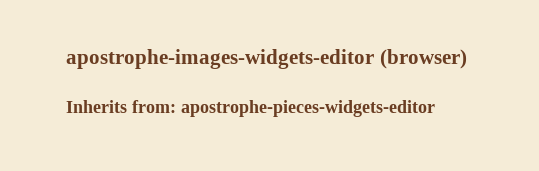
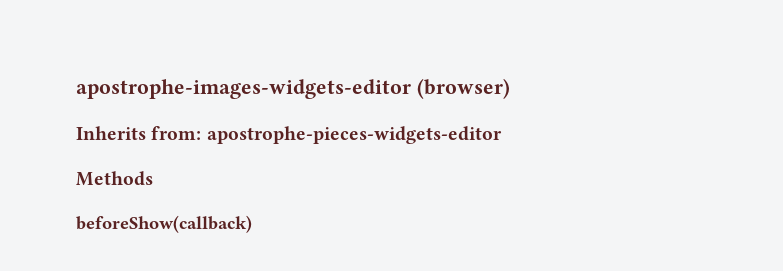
+ Methods
+ beforeShow(callback)

